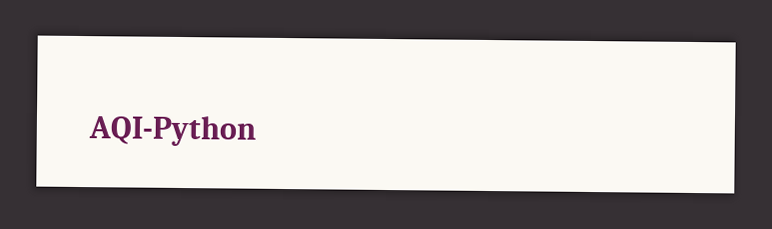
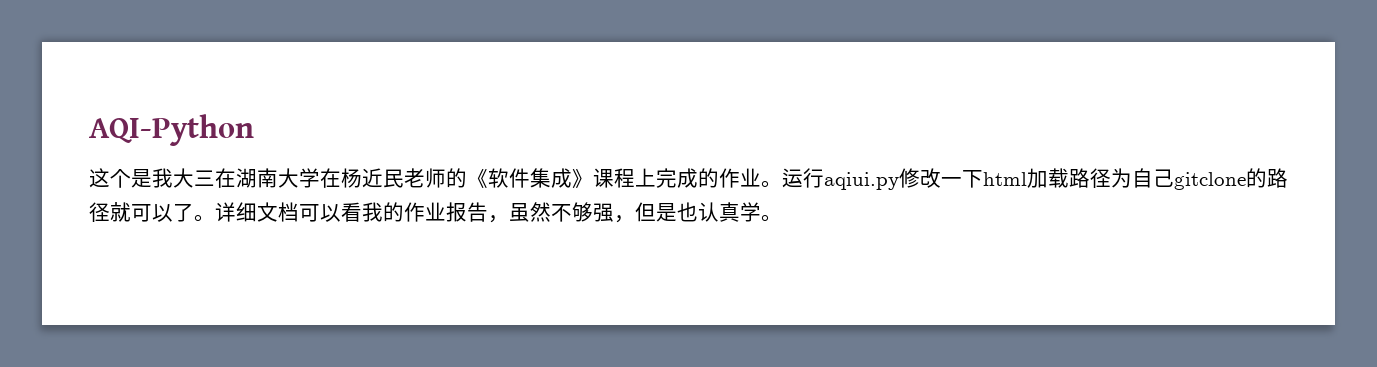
+ 这个是我大三在湖南大学在杨近民老师的《软件集成》课程上完成的作业。运行aqiui.py修改一下html加载路径为自己gitclone的路径就可以了。详细文档可以看我的作业报告，虽然不够强，但是也认真学。

